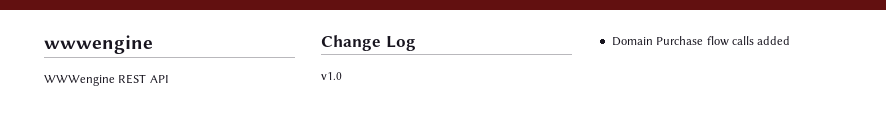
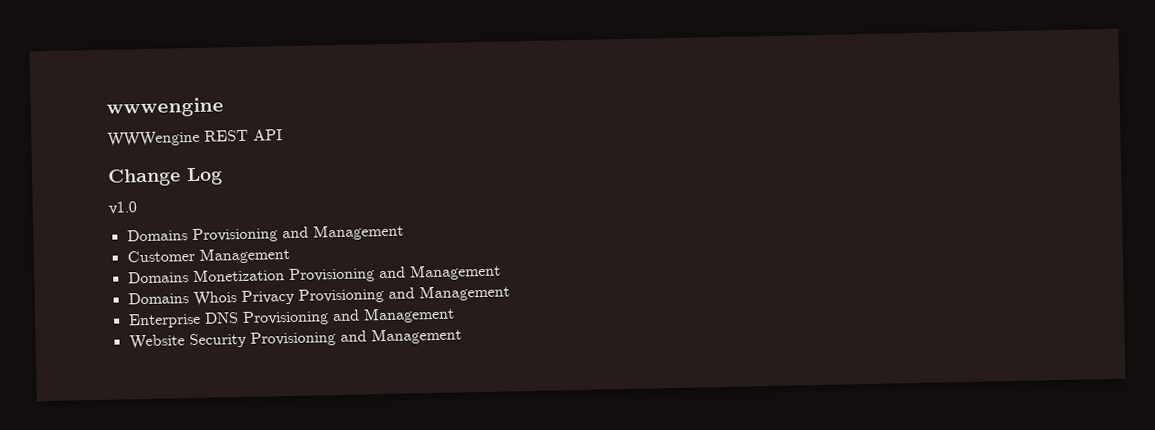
- Domain Purchase flow calls added
+ Domains Provisioning and Management
+ Customer Management
+ Domains Monetization Provisioning and Management
+ Domains Whois Privacy Provisioning and Management
+ Enterprise DNS Provisioning and Management
+ Website Security Provisioning and Management

